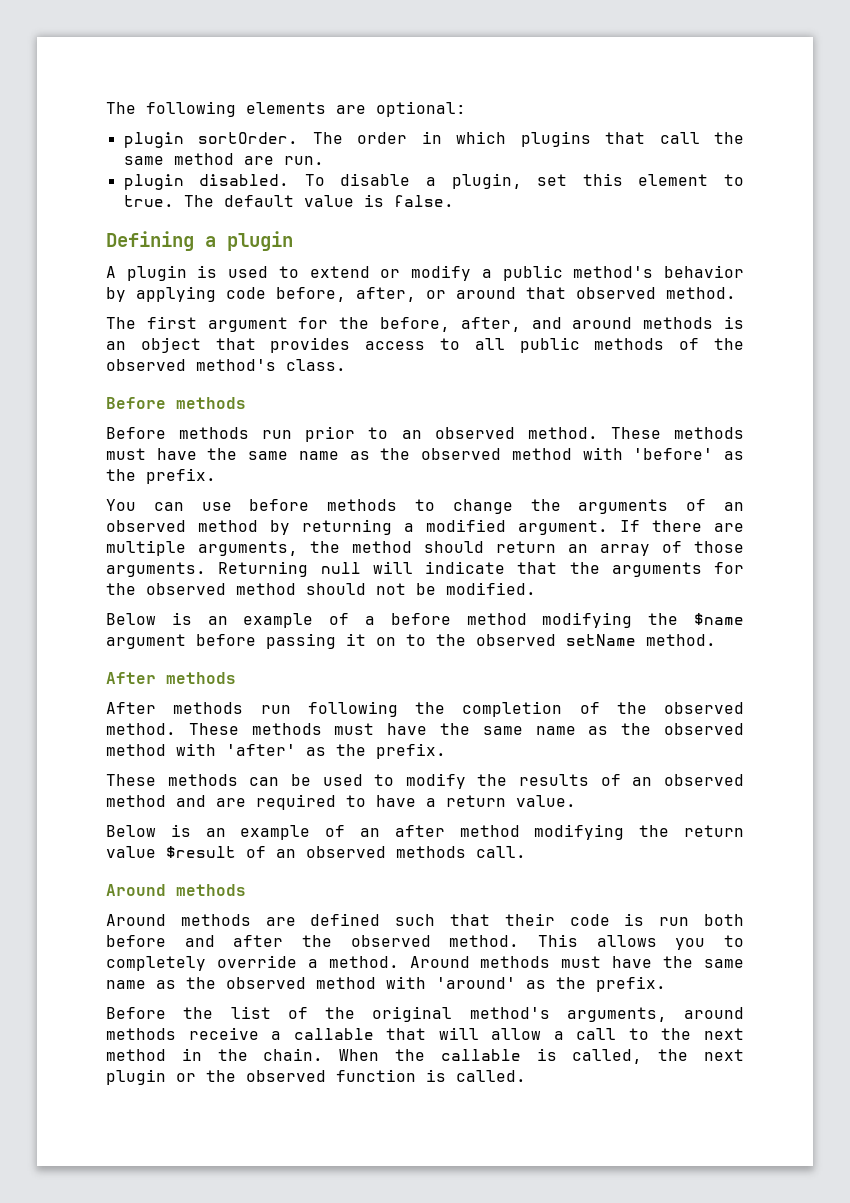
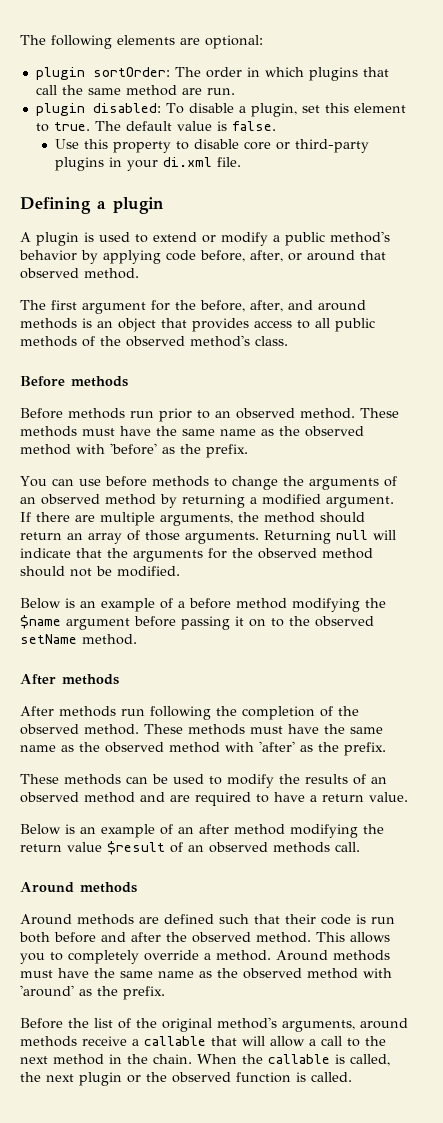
- plugin sortOrder. The order in which plugins that call the same method are run.
+ plugin sortOrder: The order in which plugins that call the same method are run.
- plugin disabled. To disable a plugin, set this element to true.
+ plugin disabled: To disable a plugin, set this element to true.
+ Use this property to disable core or third-party plugins in your di.xml file.

